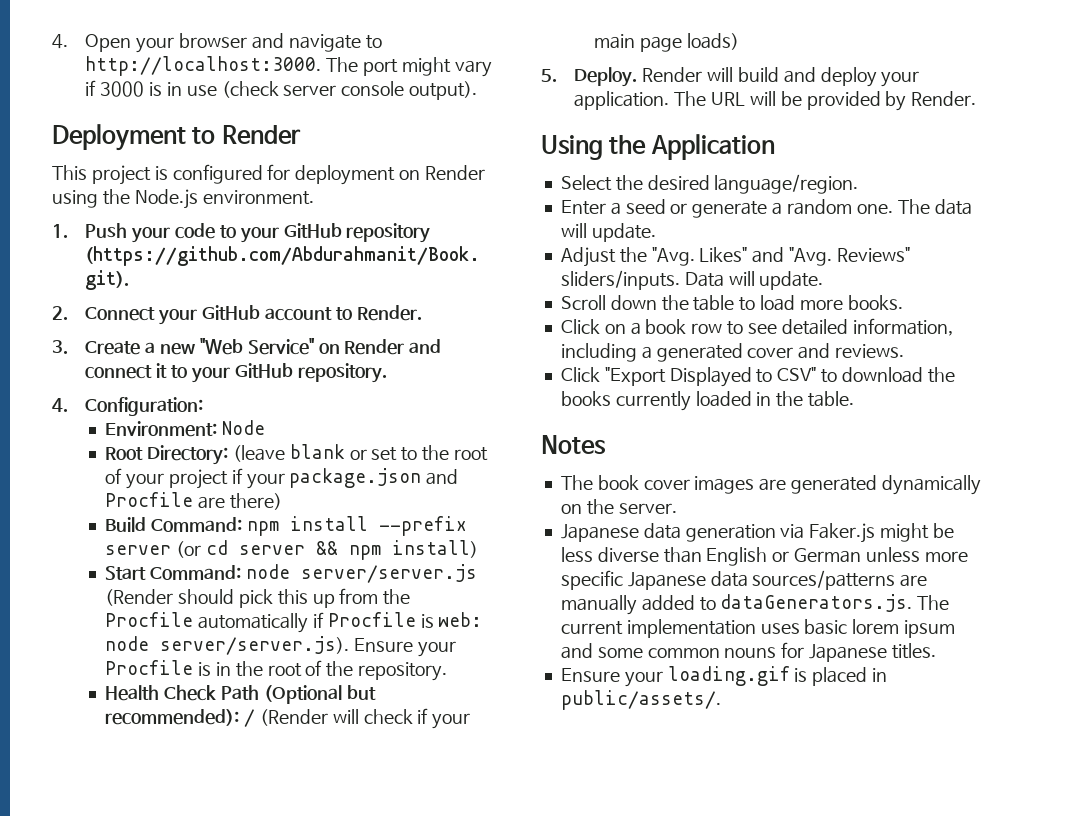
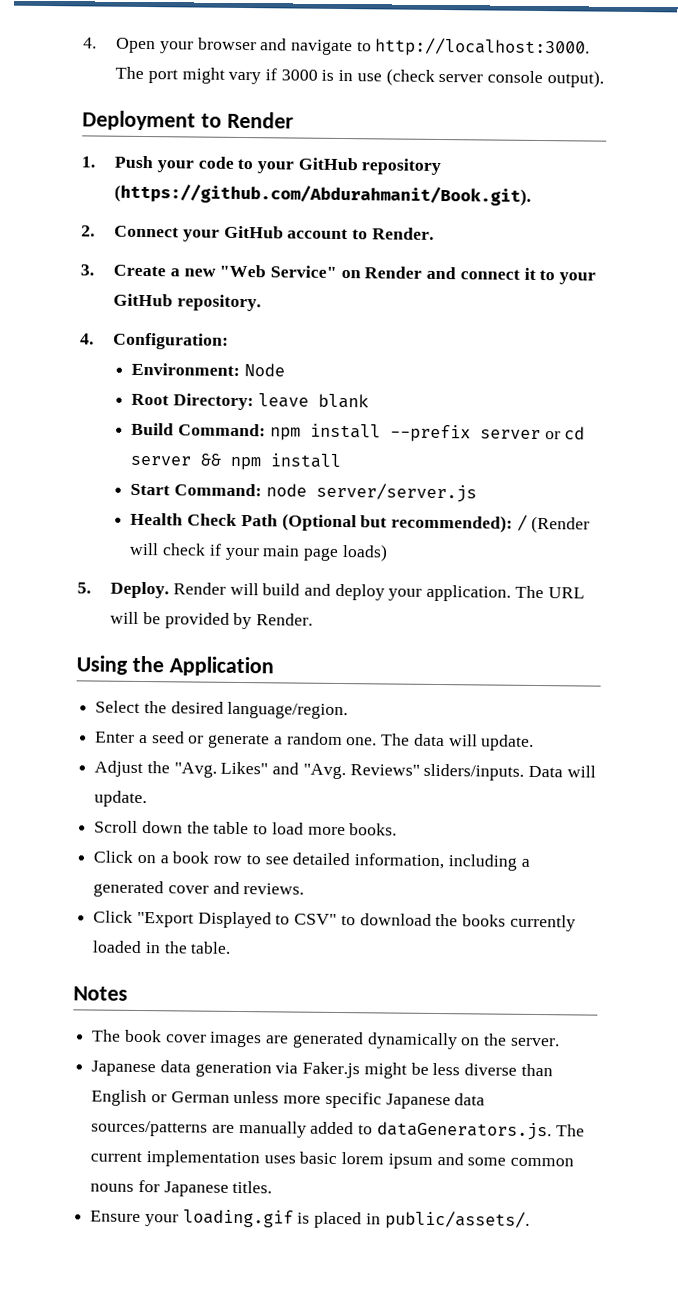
- This project is configured for deployment on Render using the Node.js environment.
- Root Directory: (leave blank or set to the root of your project if your package.json and Procfile are there)
+ Root Directory: leave blank
- Build Command: npm install --prefix server (or cd server && npm install)
+ Build Command: npm install --prefix server or cd server && npm install
- Start Command: node server/server.js (Render should pick this up from the Procfile automatically if Procfile is web: node server/server.js). Ensure your Procfile is in the root of the repository.
+ Start Command: node server/server.js

